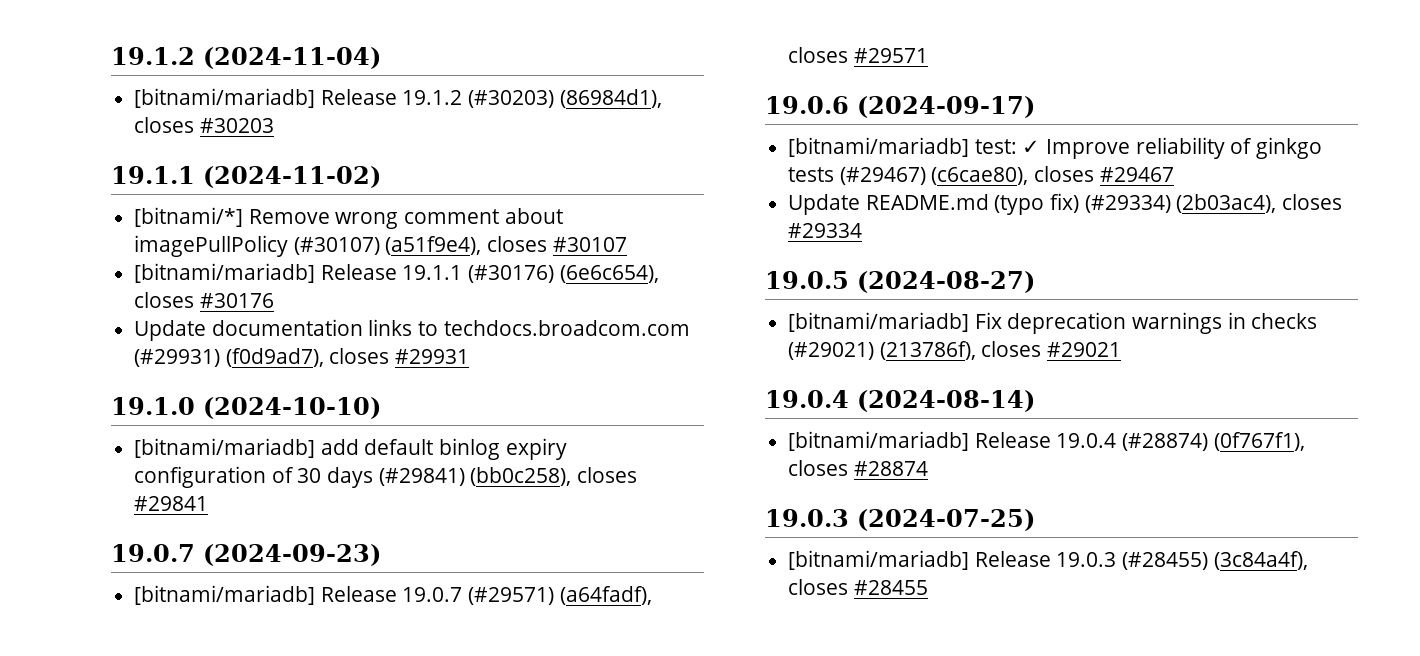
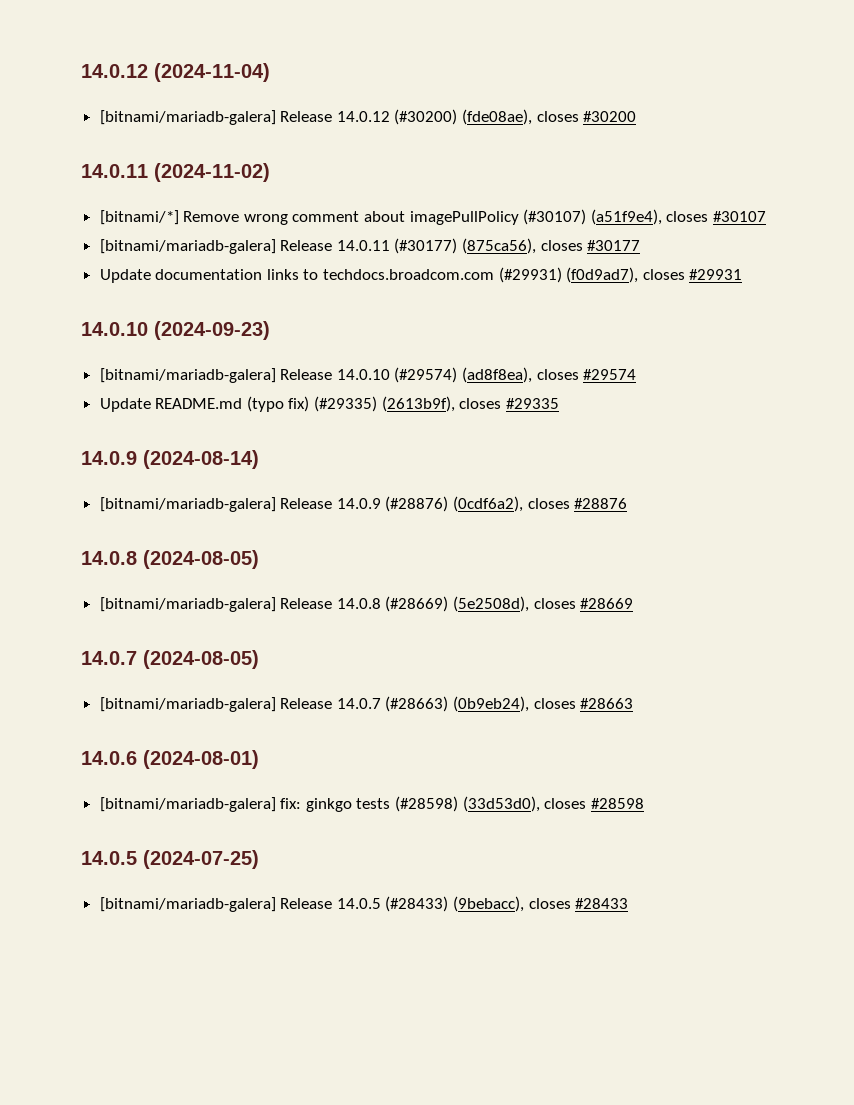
- 19.1.2 (2024-11-04)
+ 14.0.12 (2024-11-04)
- [bitnami/mariadb] Release 19.1.2 (#30203) (86984d1), closes #30203
- 19.1.1 (2024-11-02)
+ [bitnami/mariadb-galera] Release 14.0.12 (#30200) (fde08ae), closes #30200
+ 14.0.11 (2024-11-02)
- [bitnami/mariadb] Release 19.1.1 (#30176) (6e6c654), closes #30176
+ [bitnami/mariadb-galera] Release 14.0.11 (#30177) (875ca56), closes #30177
- 19.1.0 (2024-10-10)
- [bitnami/mariadb] add default binlog expiry configuration of 30 days (#29841) (bb0c258), closes #29841
- 19.0.7 (2024-09-23)
- [bitnami/mariadb] Release 19.0.7 (#29571) (a64fadf), closes #29571
- 19.0.6 (2024-09-17)
- [bitnami/mariadb] test: ✓ Improve reliability of ginkgo tests (#29467) (c6cae80), closes #29467
- Update README.md (typo fix) (#29334) (2b03ac4), closes #29334
- 19.0.5 (2024-08-27)
- [bitnami/mariadb] Fix deprecation warnings in checks (#29021) (213786f), closes #29021
- 19.0.4 (2024-08-14)
- [bitnami/mariadb] Release 19.0.4 (#28874) (0f767f1), closes #28874
- 19.0.3 (2024-07-25)
- [bitnami/mariadb] Release 19.0.3 (#28455) (3c84a4f), closes #28455
+ 14.0.10 (2024-09-23)
+ [bitnami/mariadb-galera] Release 14.0.10 (#29574) (ad8f8ea), closes #29574
+ Update README.md (typo fix) (#29335) (2613b9f), closes #29335
+ 14.0.9 (2024-08-14)
+ [bitnami/mariadb-galera] Release 14.0.9 (#28876) (0cdf6a2), closes #28876
+ 14.0.8 (2024-08-05)
+ [bitnami/mariadb-galera] Release 14.0.8 (#28669) (5e2508d), closes #28669
+ 14.0.7 (2024-08-05)
+ [bitnami/mariadb-galera] Release 14.0.7 (#28663) (0b9eb24), closes #28663
+ 14.0.6 (2024-08-01)
+ [bitnami/mariadb-galera] fix: ginkgo tests (#28598) (33d53d0), closes #28598
+ 14.0.5 (2024-07-25)
+ [bitnami/mariadb-galera] Release 14.0.5 (#28433) (9bebacc), closes #28433

